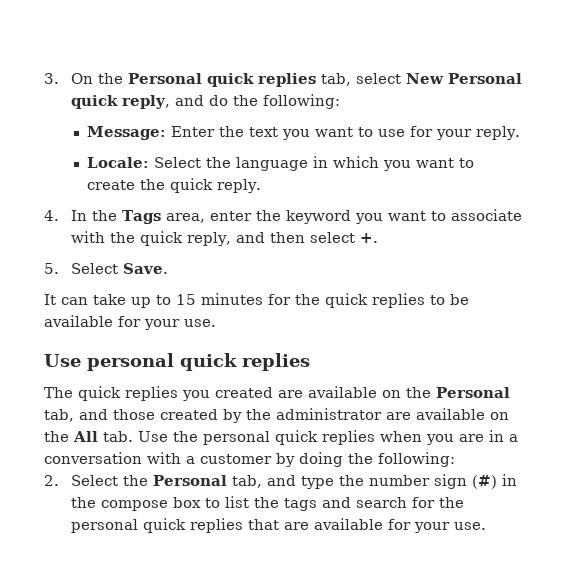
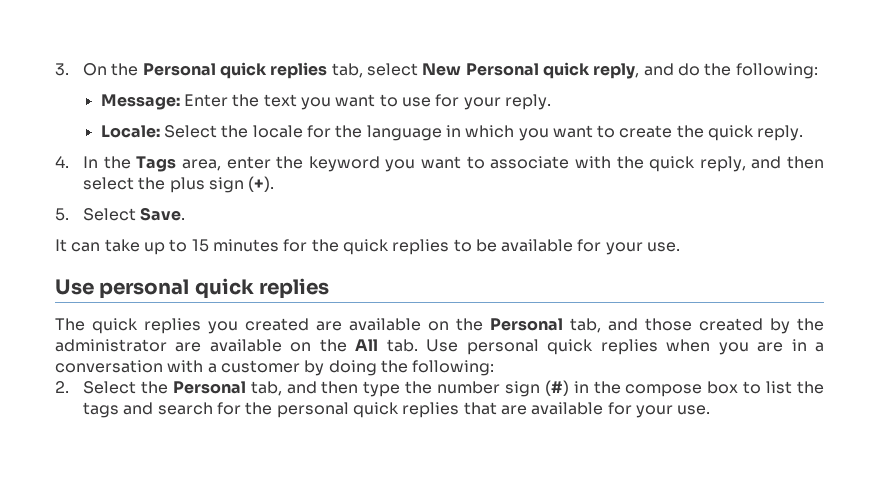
- Locale: Select the language in which you want to create the quick reply.
+ Locale: Select the locale for the language in which you want to create the quick reply.
- 4. In the Tags area, enter the keyword you want to associate with the quick reply, and then select +.
+ 4. In the Tags area, enter the keyword you want to associate with the quick reply, and then select the plus sign (+).
- The quick replies you created are available on the Personal tab, and those created by the administrator are available on the All tab. Use the personal quick replies when you are in a conversation with a customer by doing the following:
+ The quick replies you created are available on the Personal tab, and those created by the administrator are available on the All tab. Use personal quick replies when you are in a conversation with a customer by doing the following:
- 2. Select the Personal tab, and type the number sign (#) in the compose box to list the tags and search for the personal quick replies that are available for your use.
+ 2. Select the Personal tab, and then type the number sign (#) in the compose box to list the tags and search for the personal quick replies that are available for your use.

